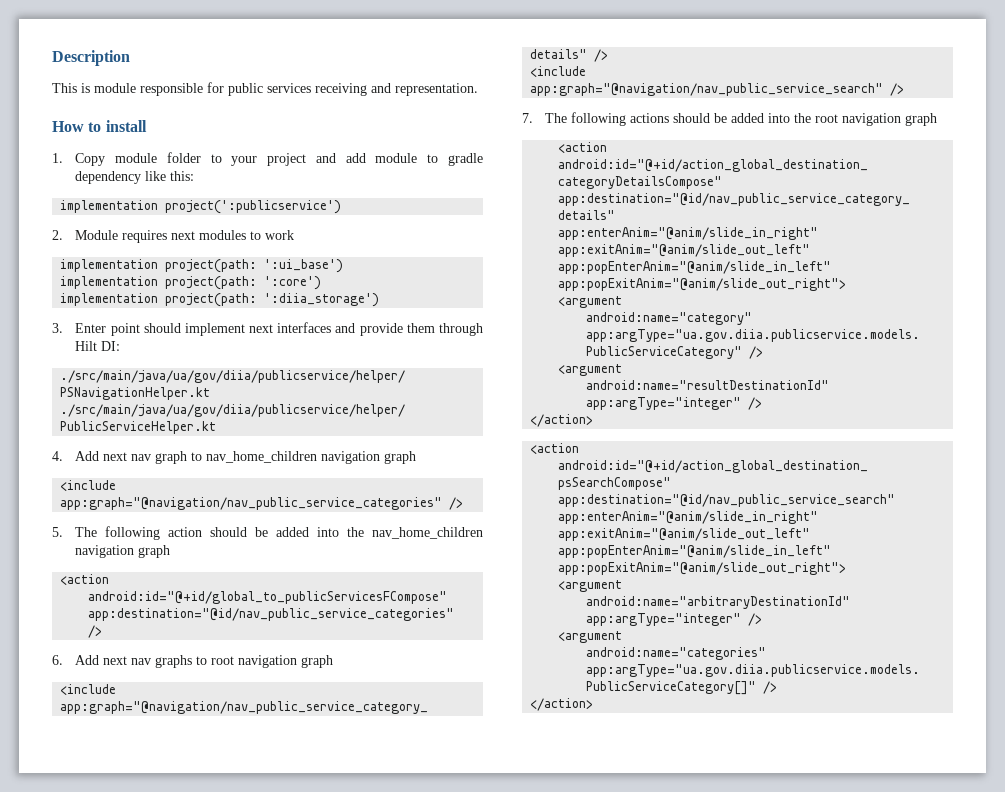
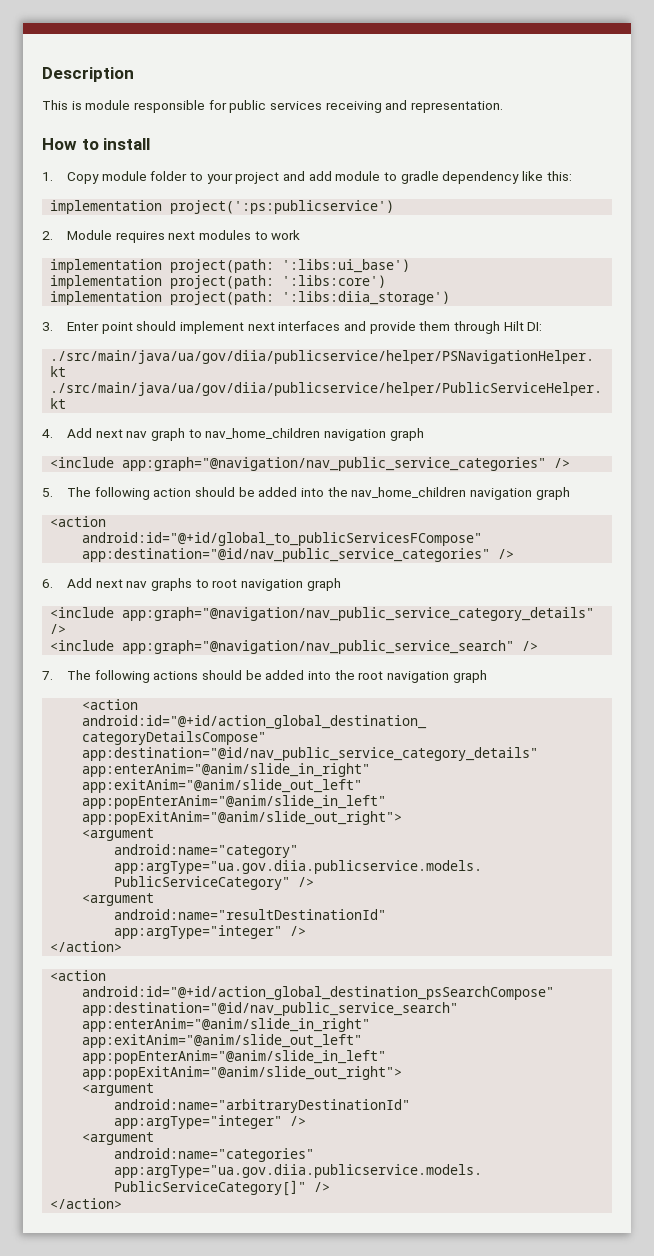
- implementation project(':publicservice')
+ implementation project(':ps:publicservice')
- implementation project(path: ':ui_base')
- implementation project(path: ':core')
- implementation project(path: ':diia_storage')
+ implementation project(path: ':libs:ui_base')
+ implementation project(path: ':libs:core')
+ implementation project(path: ':libs:diia_storage')

